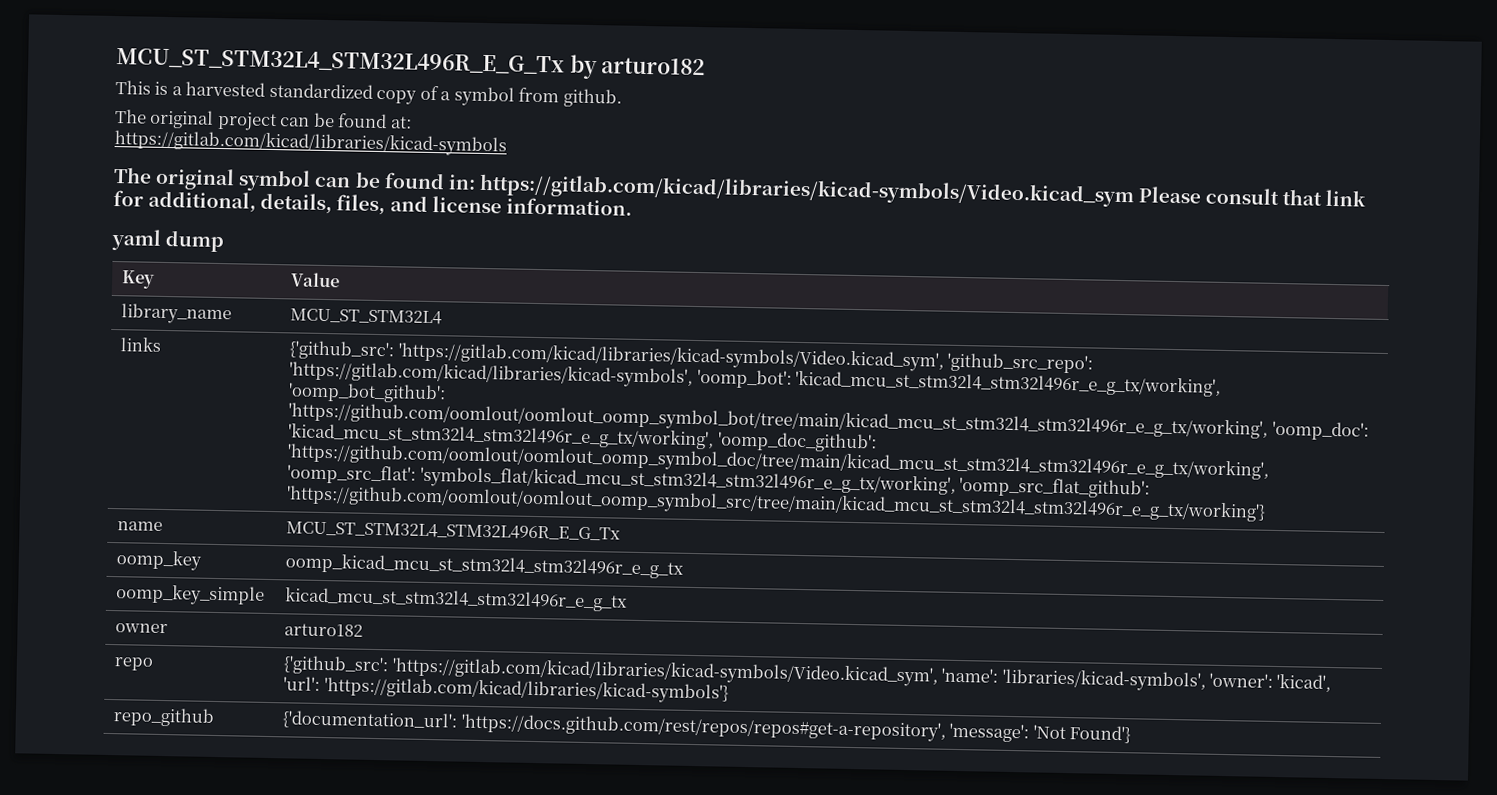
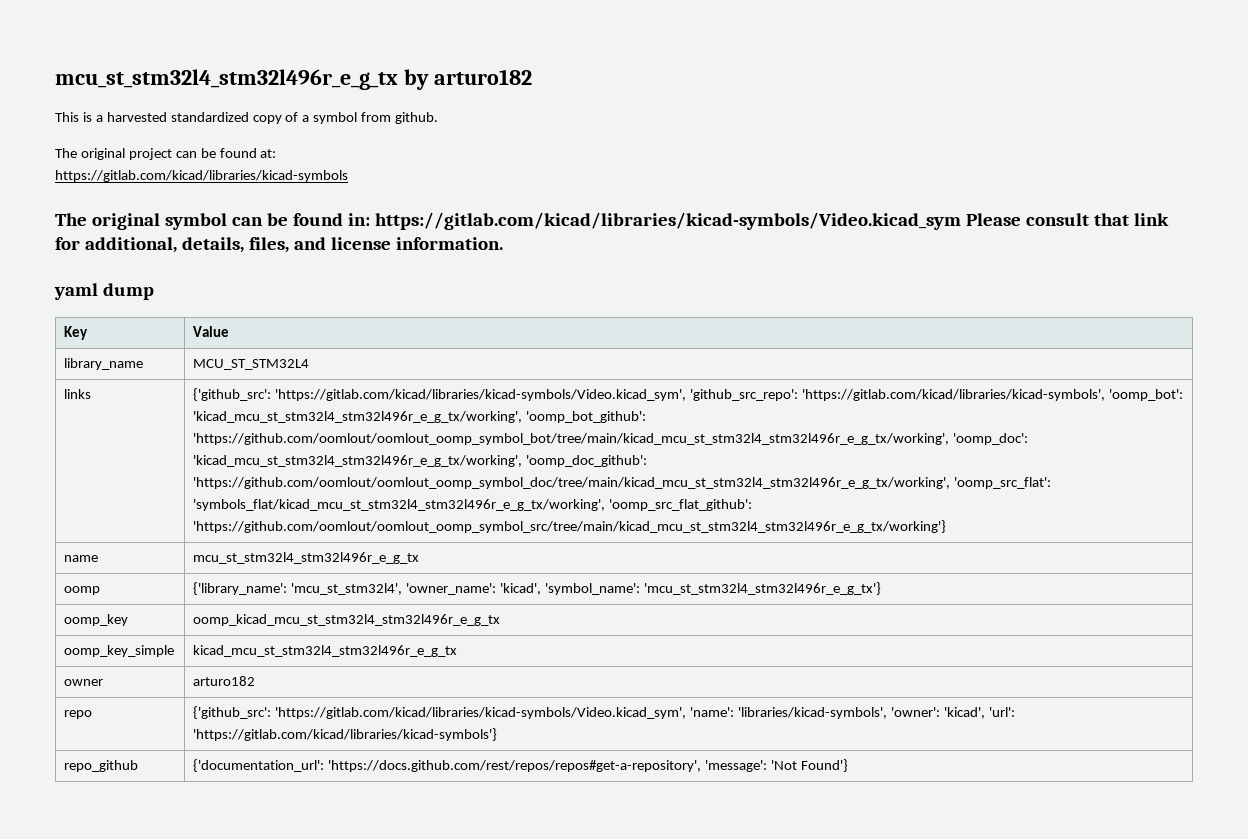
- MCU_ST_STM32L4_STM32L496R_E_G_Tx by arturo182
+ mcu_st_stm32l4_stm32l496r_e_g_tx by arturo182
- name | MCU_ST_STM32L4_STM32L496R_E_G_Tx
+ name | mcu_st_stm32l4_stm32l496r_e_g_tx
+ oomp | {'library_name': 'mcu_st_stm32l4', 'owner_name': 'kicad', 'symbol_name': 'mcu_st_stm32l4_stm32l496r_e_g_tx'}

